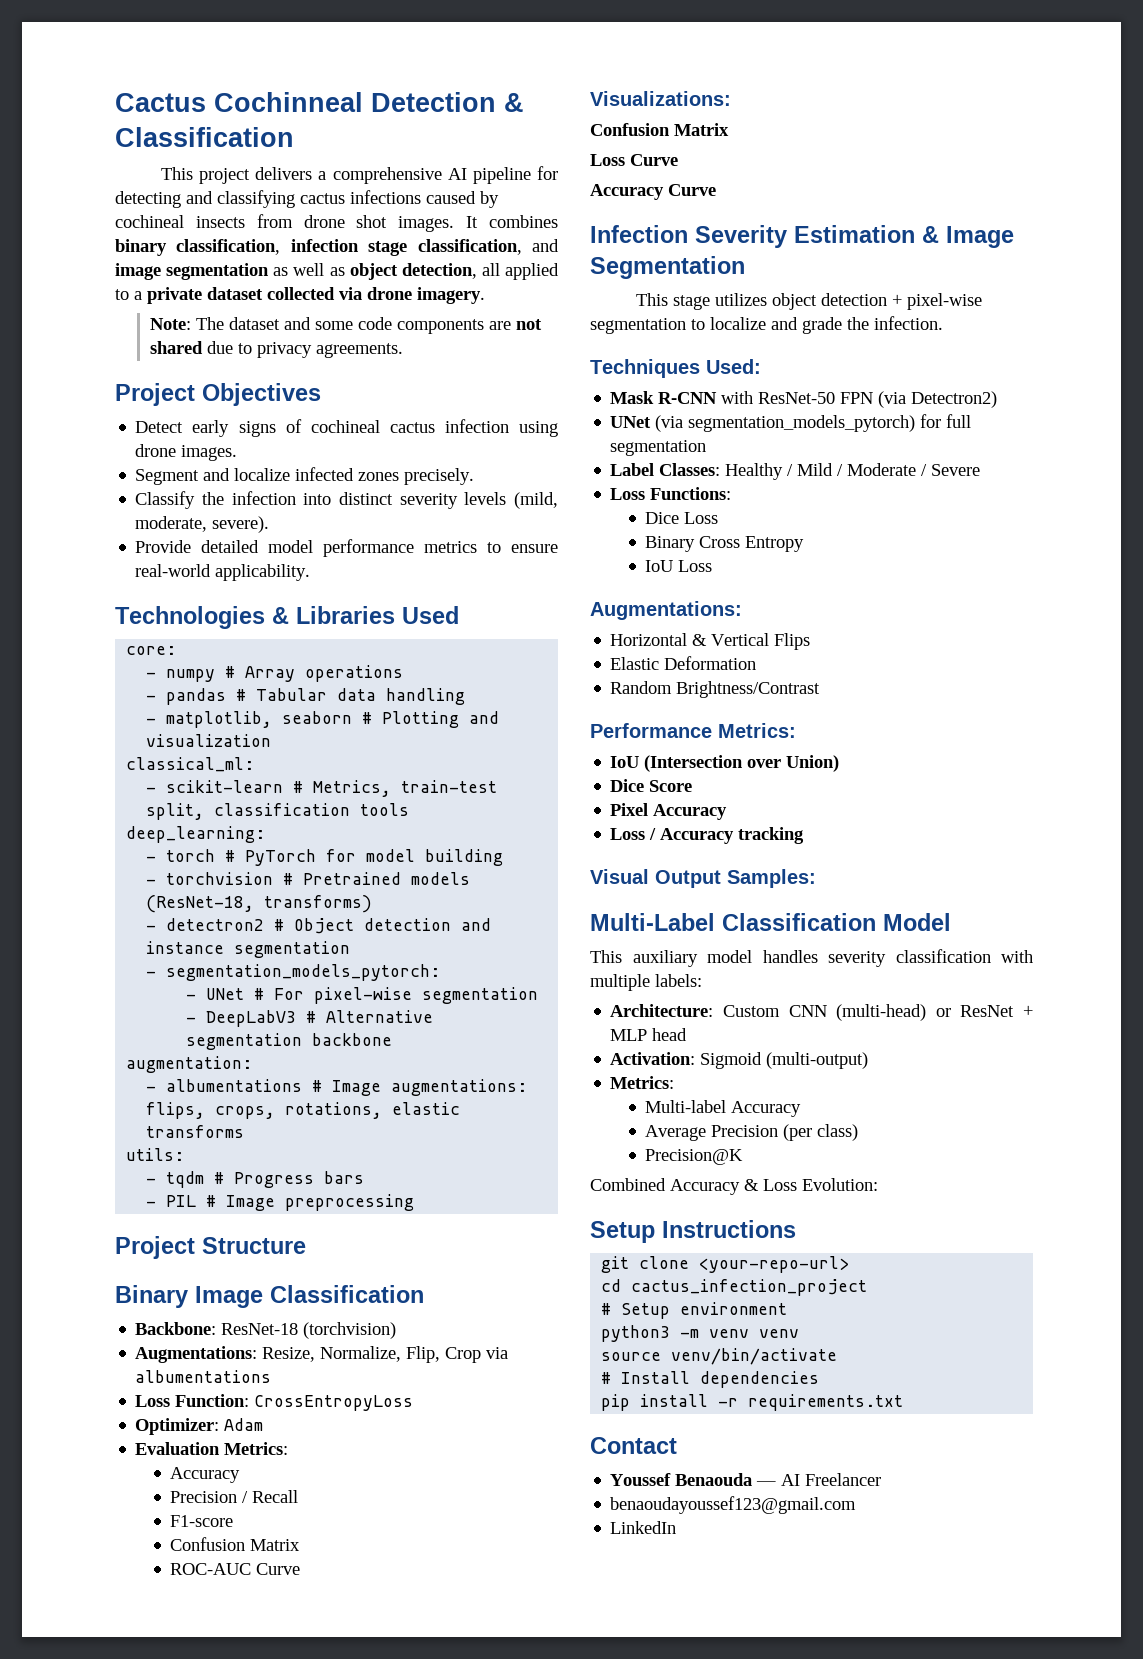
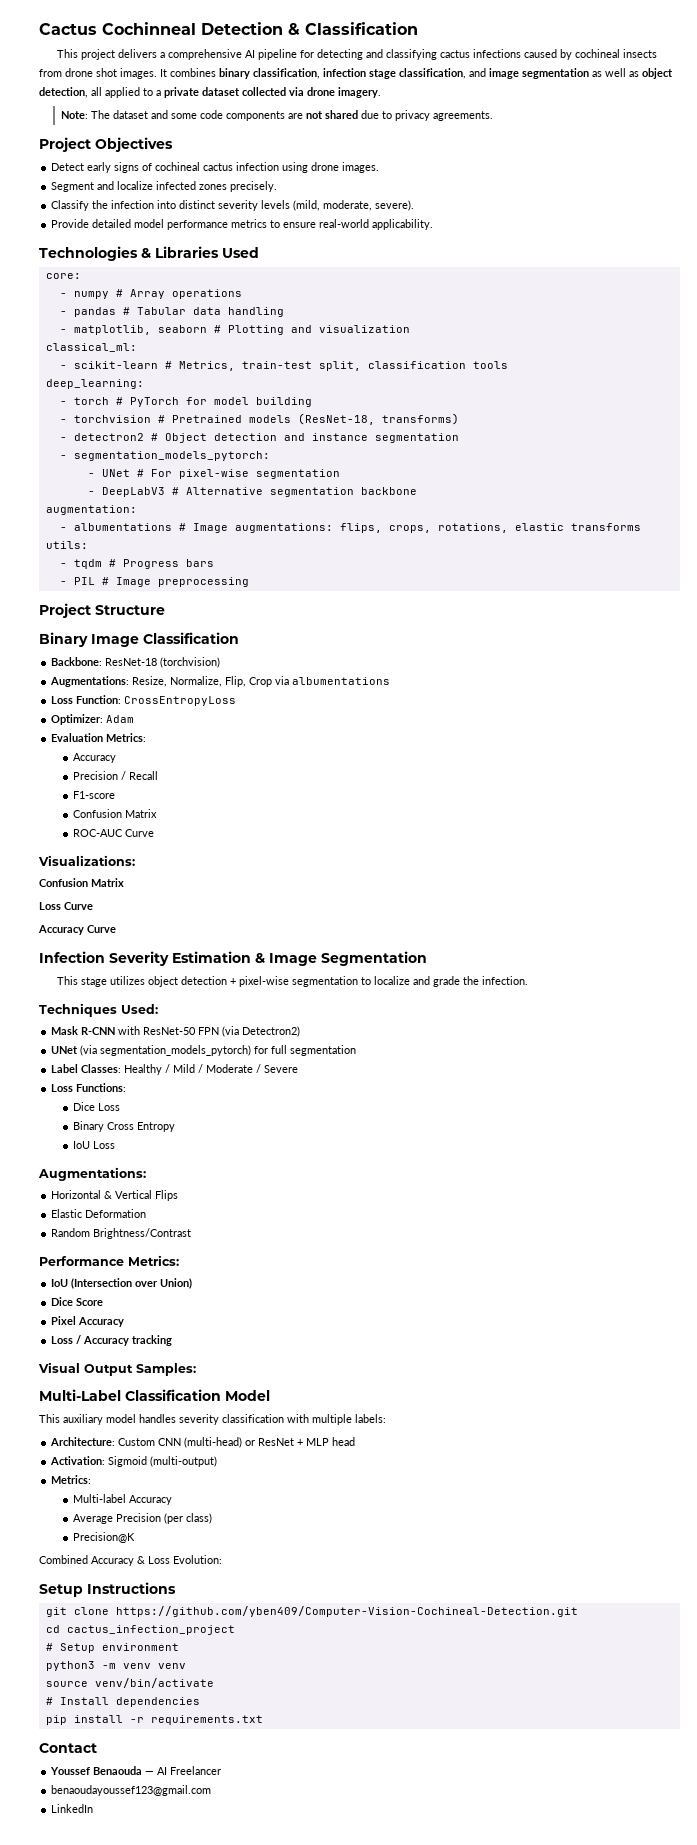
- git clone <your-repo-url>
+ git clone https://github.com/yben409/Computer-Vision-Cochineal-Detection.git

